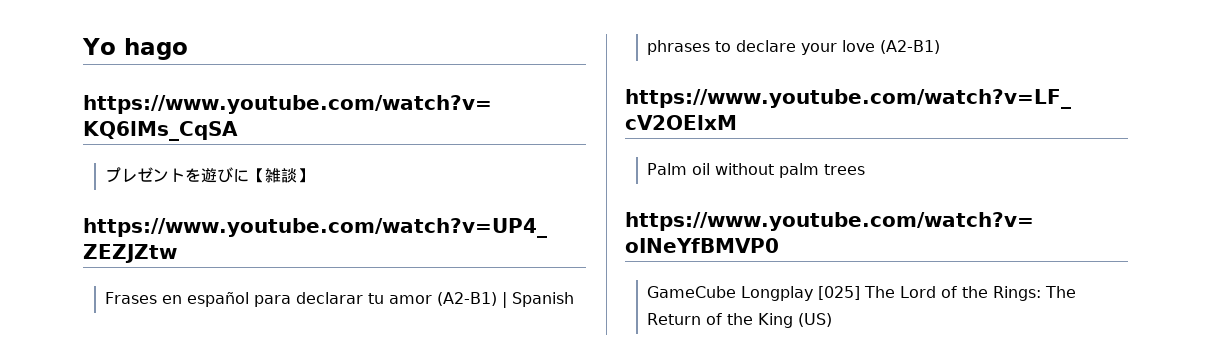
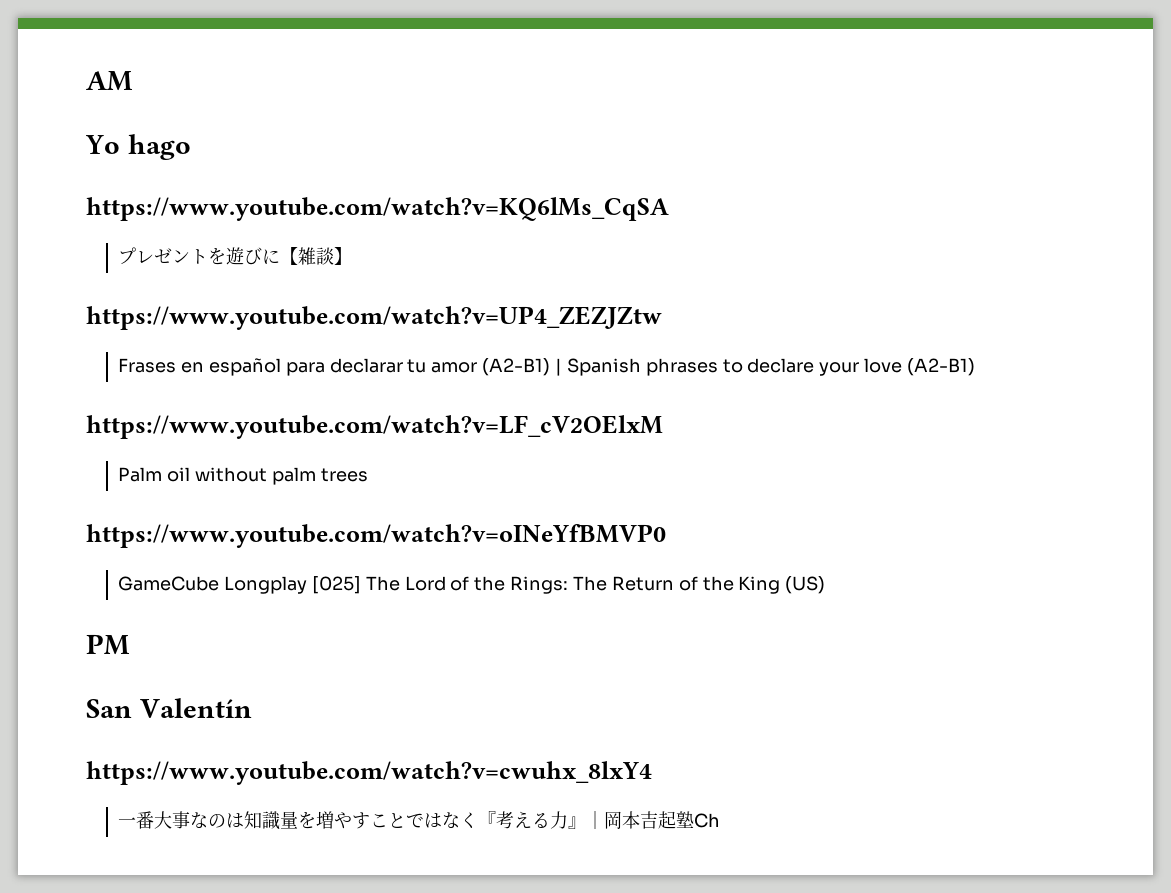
+ AM
+ PM
+ San Valentín
+ https://www.youtube.com/watch?v=cwuhx_8lxY4
+ 一番大事なのは知識量を増やすことではなく『考える力』｜岡本吉起塾Ch

